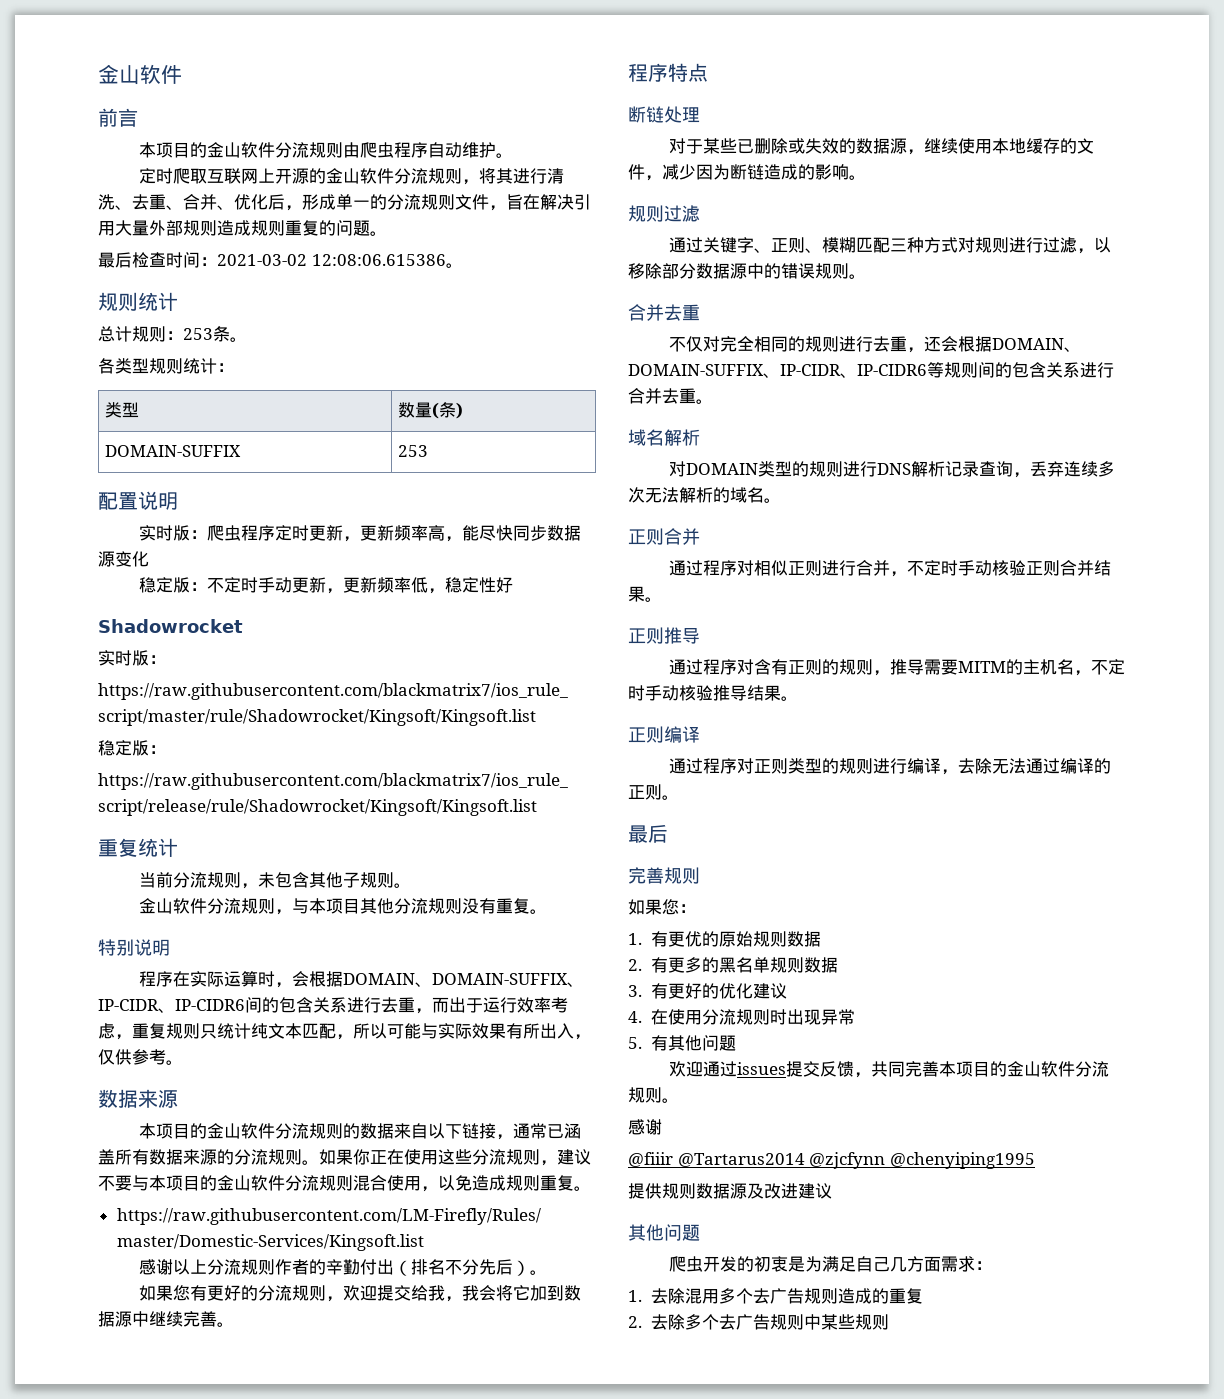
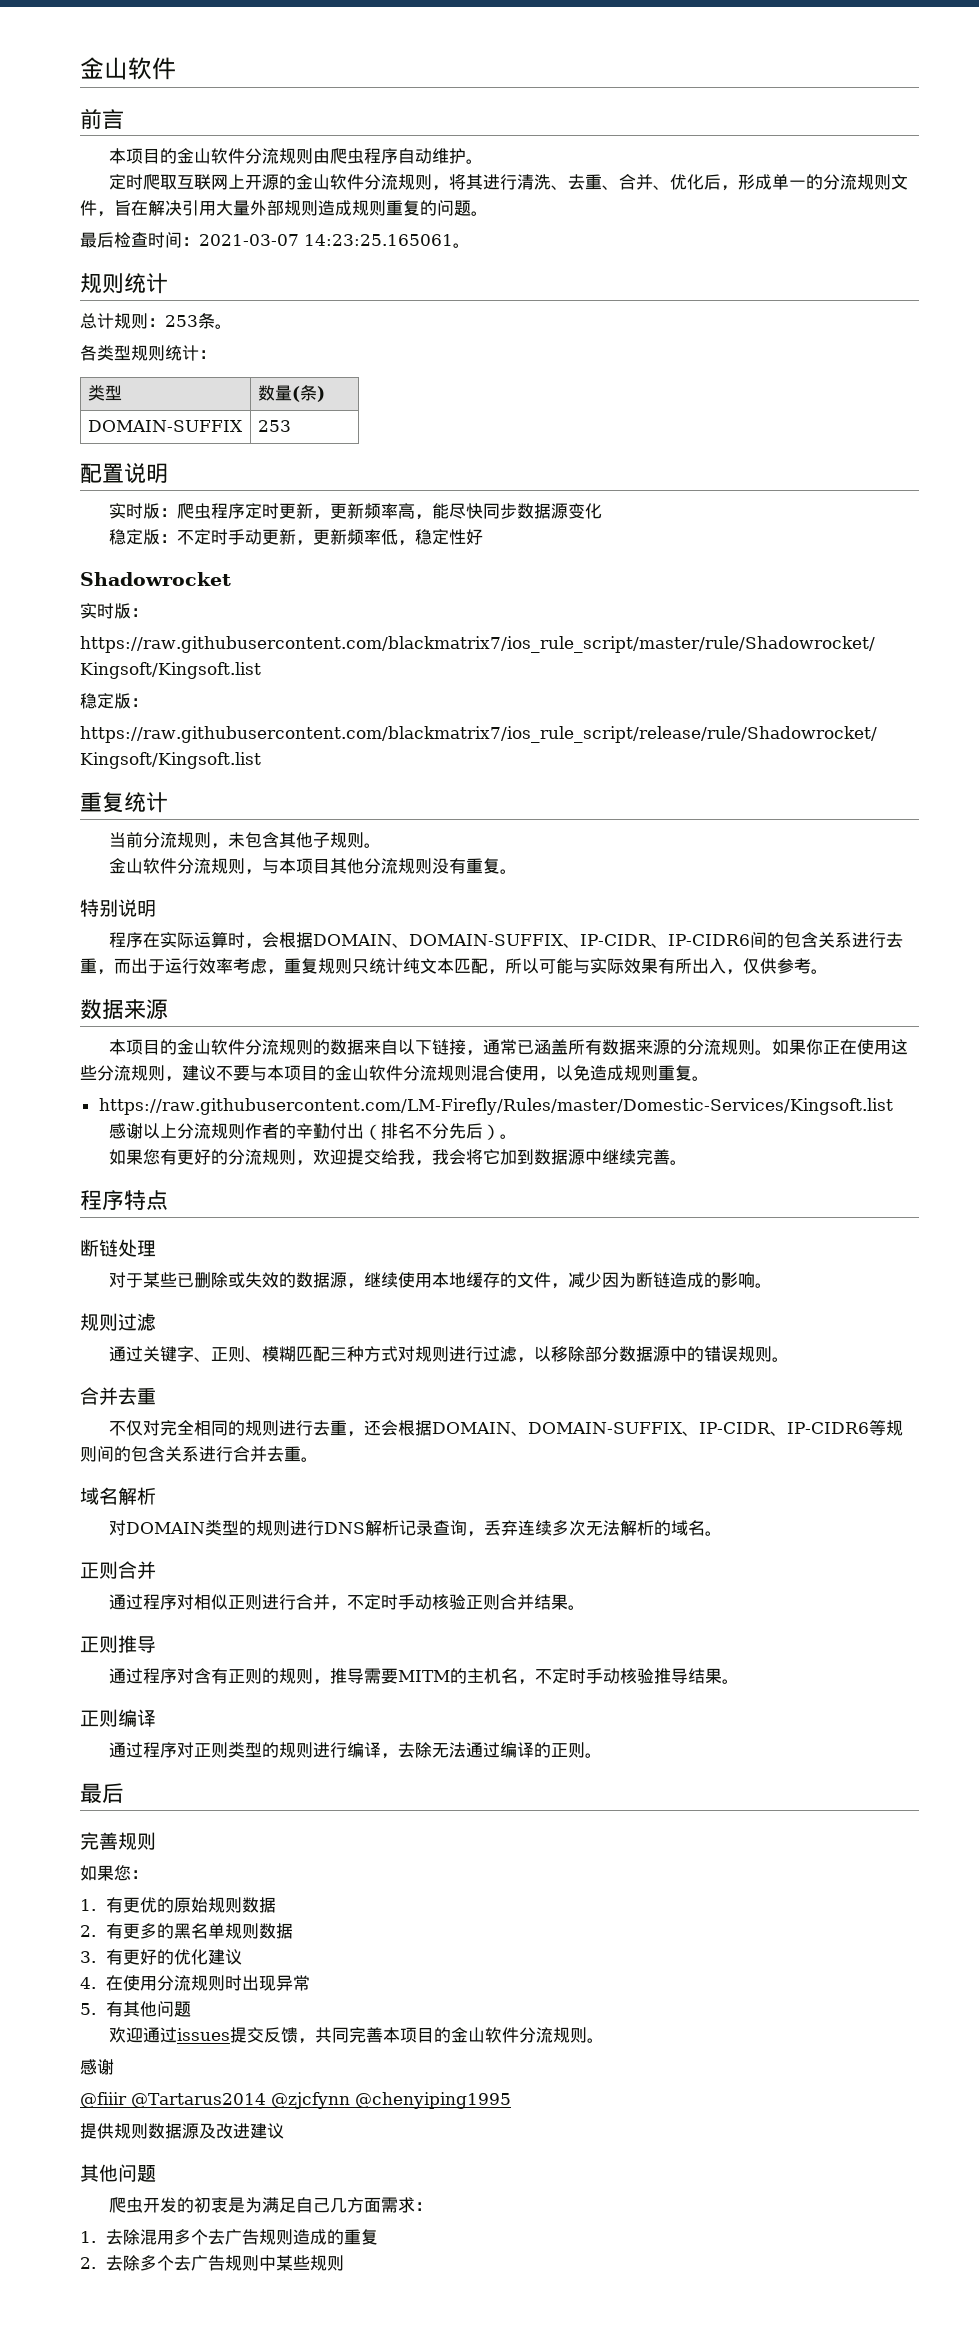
- 最后检查时间：2021-03-02 12:08:06.615386。
+ 最后检查时间：2021-03-07 14:23:25.165061。

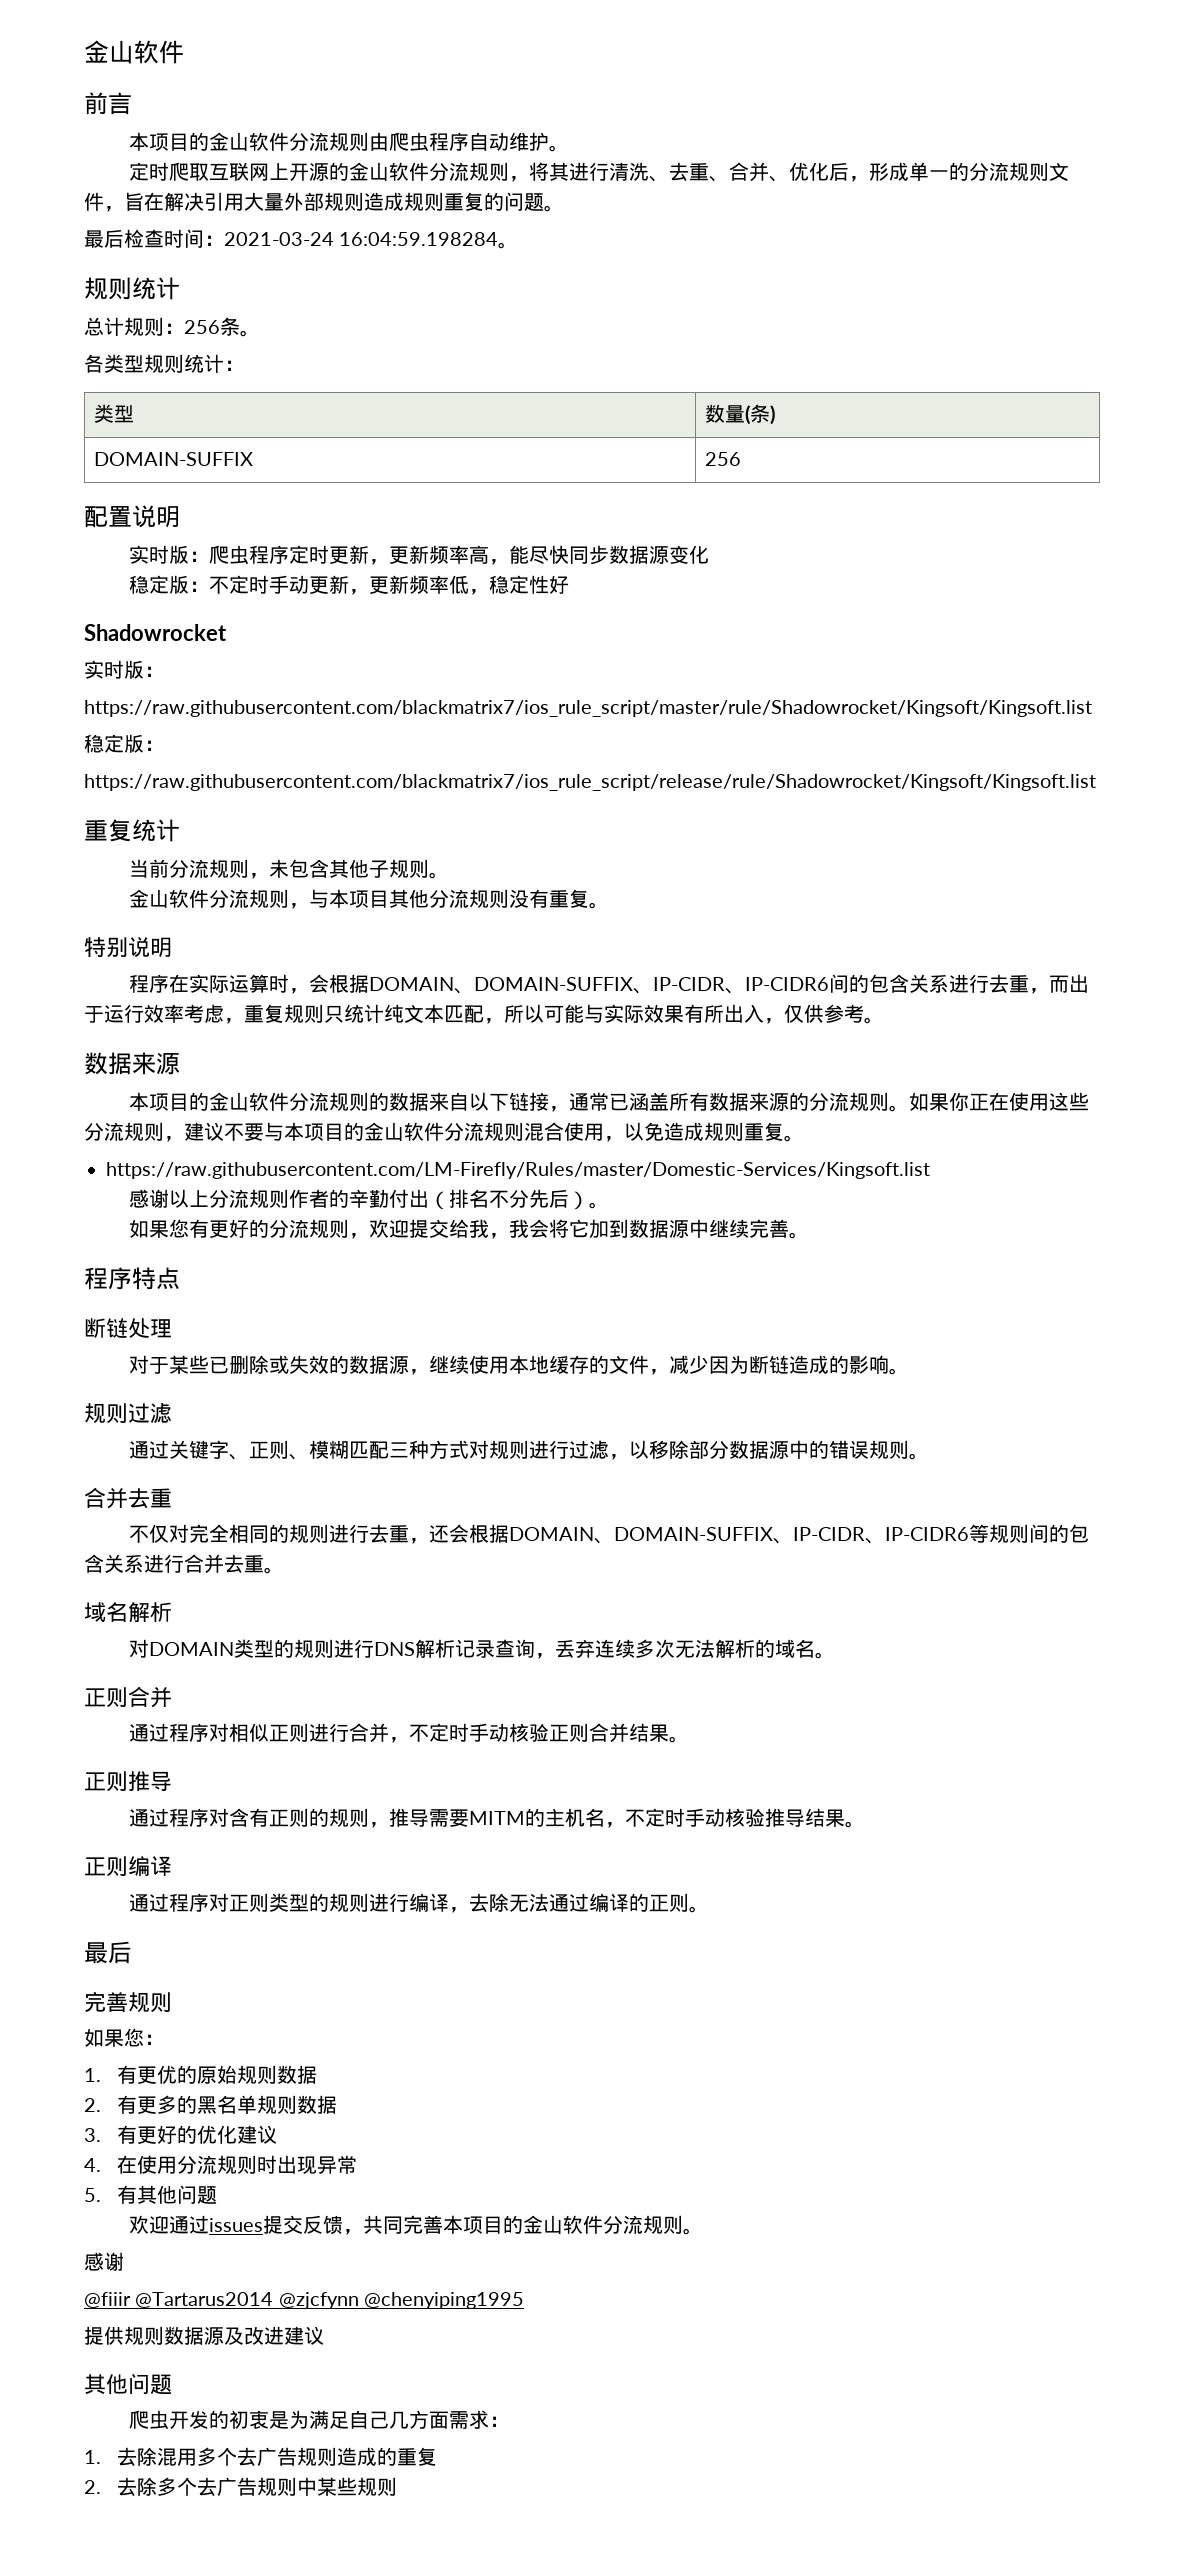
- 最后检查时间：2021-03-07 14:23:25.165061。
+ 最后检查时间：2021-03-24 16:04:59.198284。
- 总计规则：253条。
+ 总计规则：256条。
- DOMAIN-SUFFIX | 253
+ DOMAIN-SUFFIX | 256

